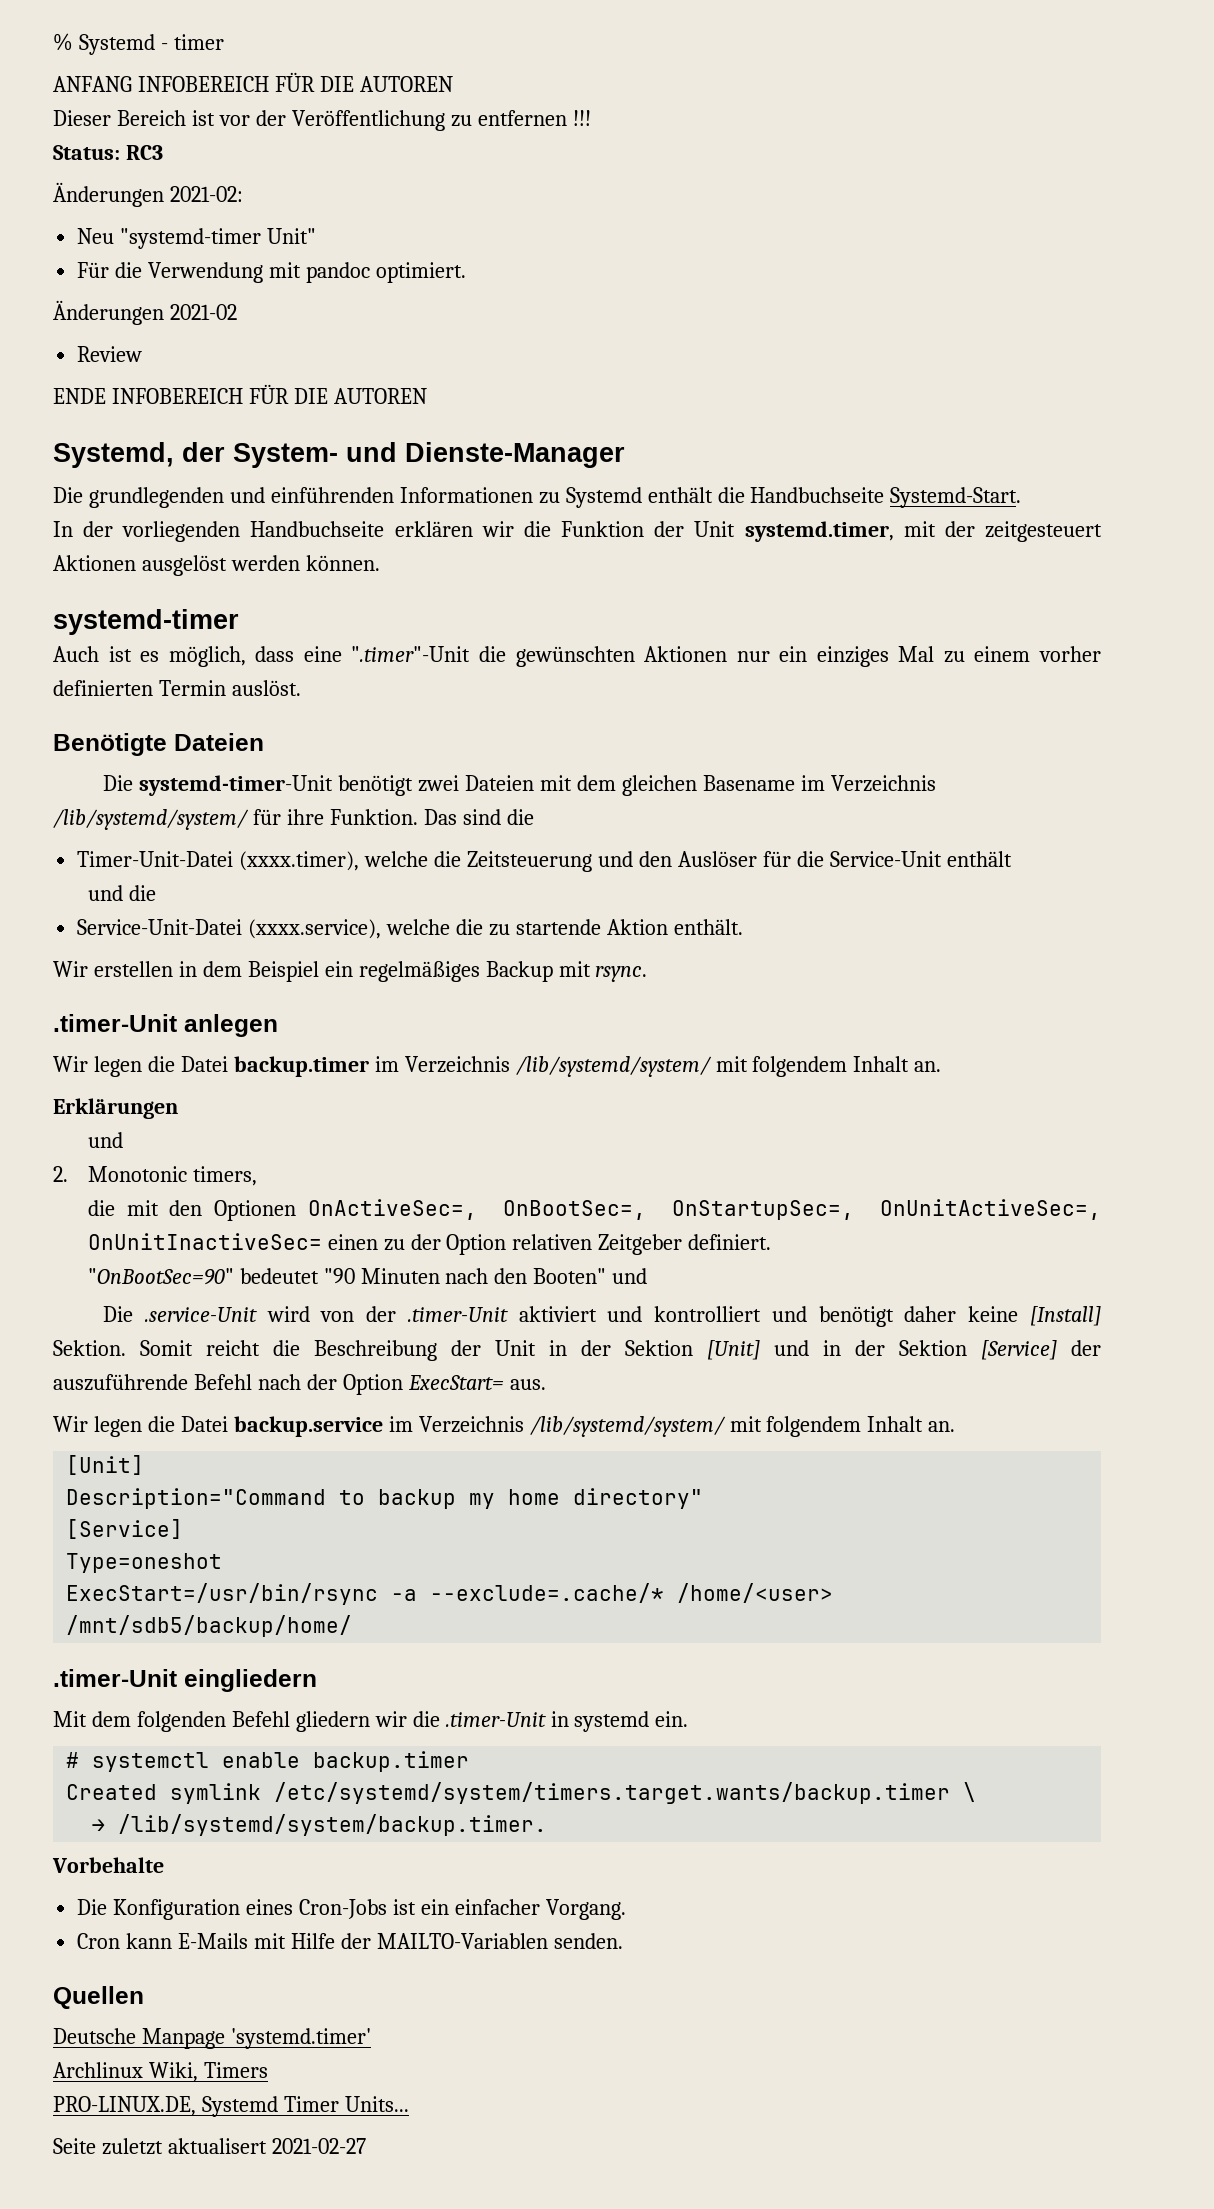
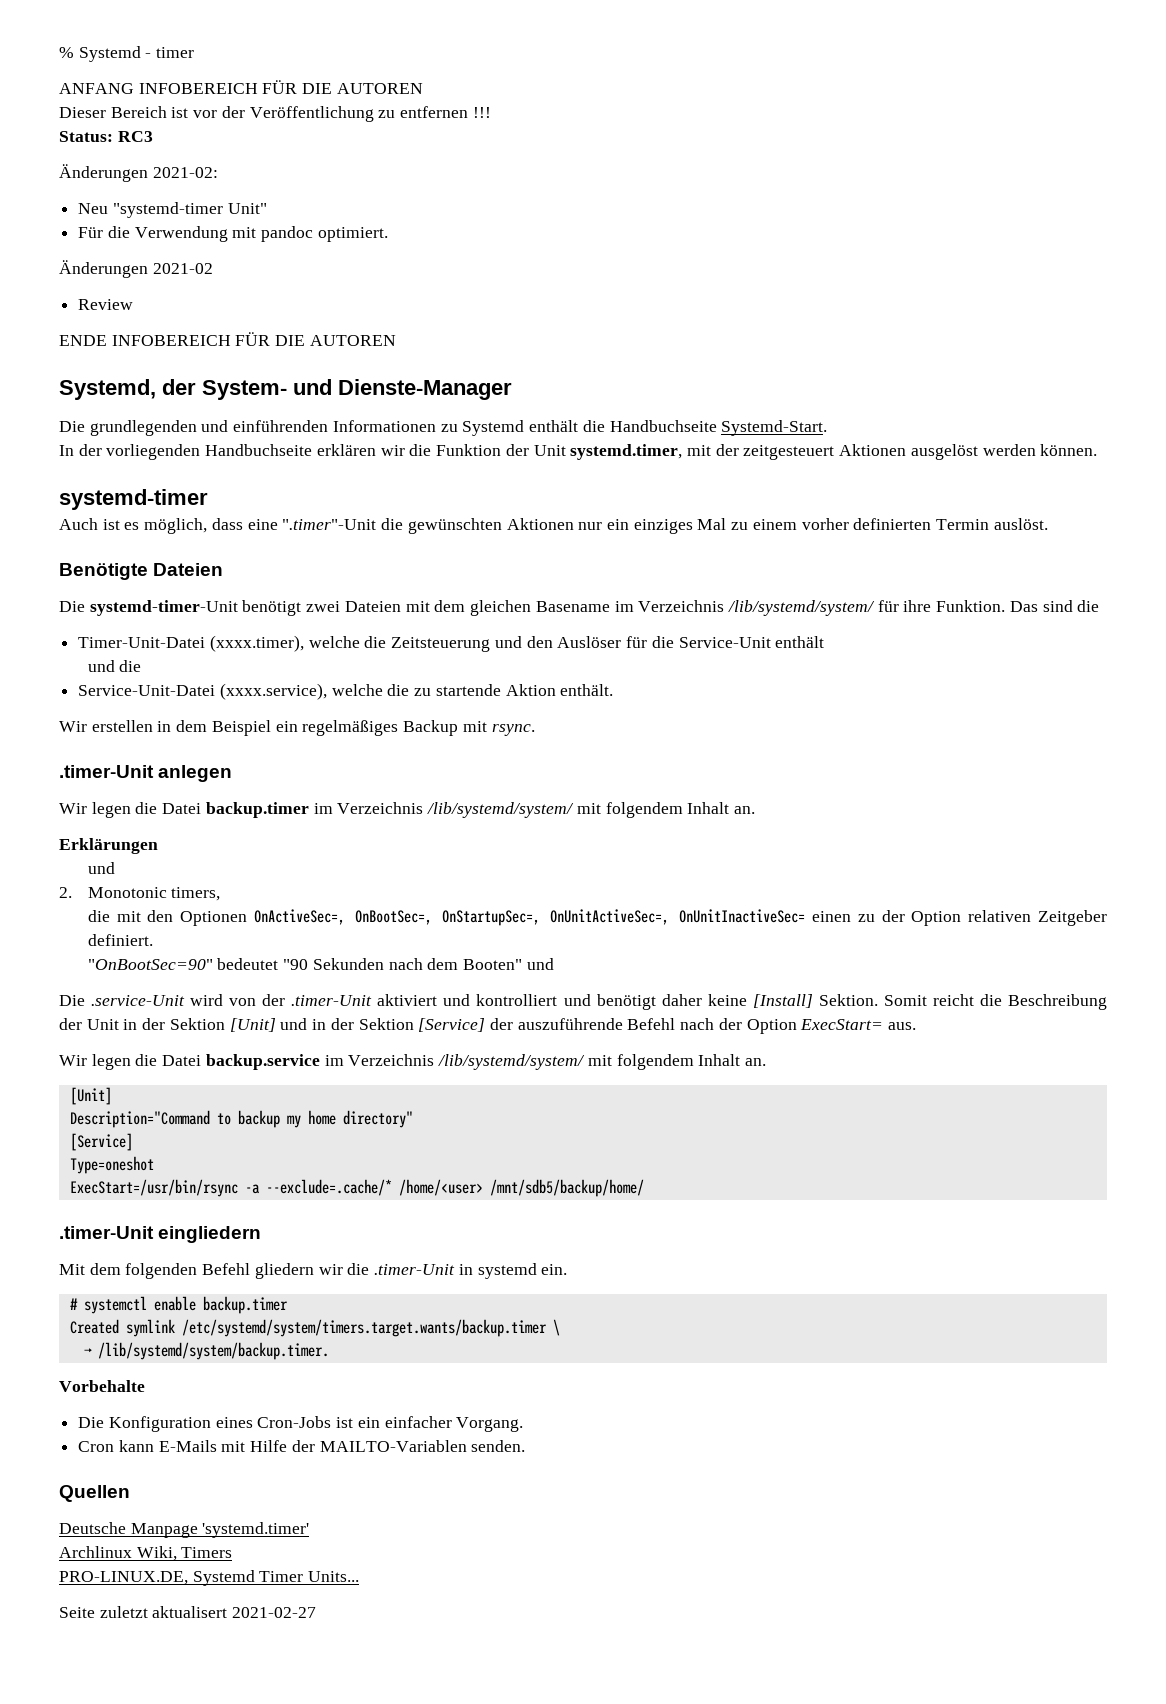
- "OnBootSec=90" bedeutet "90 Minuten nach den Booten" und
+ "OnBootSec=90" bedeutet "90 Sekunden nach dem Booten" und

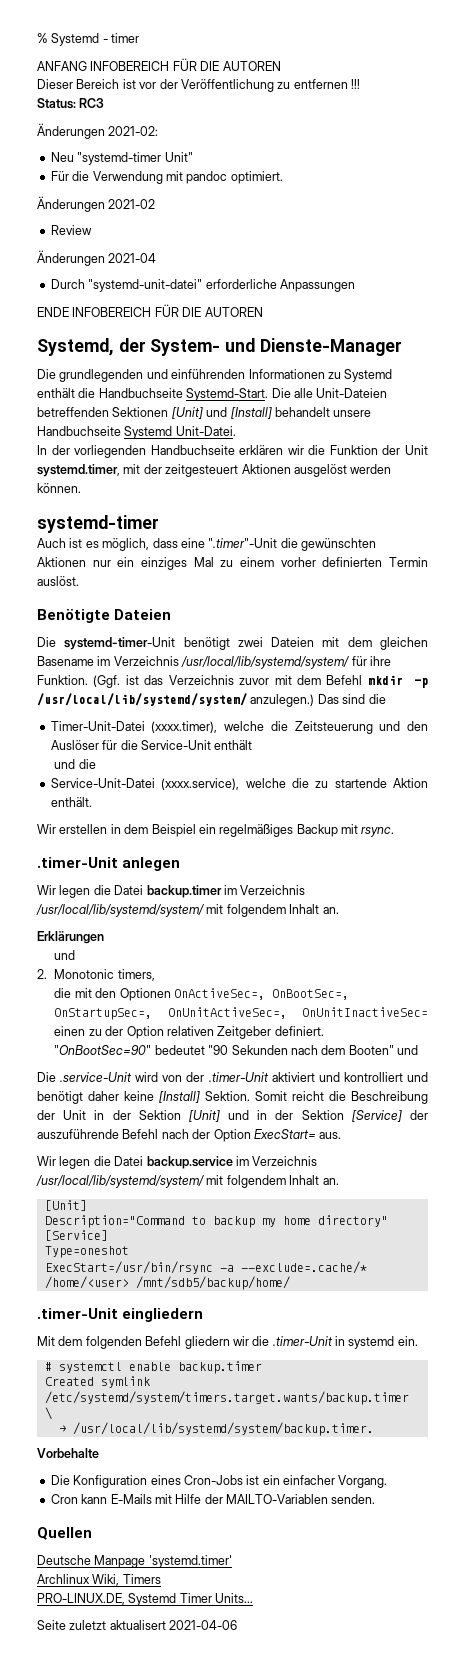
+ Änderungen 2021-04
+ Durch "systemd-unit-datei" erforderliche Anpassungen
+ Die alle Unit-Dateien betreffenden Sektionen [Unit] und [Install] behandelt unsere Handbuchseite Systemd Unit-Datei.
- Die systemd-timer-Unit benötigt zwei Dateien mit dem gleichen Basename im Verzeichnis /lib/systemd/system/ für ihre Funktion.
+ Die systemd-timer-Unit benötigt zwei Dateien mit dem gleichen Basename im Verzeichnis /usr/local/lib/systemd/system/ für ihre Funktion.
+ (Ggf. ist das Verzeichnis zuvor mit dem Befehl mkdir -p /usr/local/lib/systemd/system/ anzulegen.)
- Wir legen die Datei backup.timer im Verzeichnis /lib/systemd/system/ mit folgendem Inhalt an.
+ Wir legen die Datei backup.timer im Verzeichnis /usr/local/lib/systemd/system/ mit folgendem Inhalt an.
- Wir legen die Datei backup.service im Verzeichnis /lib/systemd/system/ mit folgendem Inhalt an.
+ Wir legen die Datei backup.service im Verzeichnis /usr/local/lib/systemd/system/ mit folgendem Inhalt an.
- → /lib/systemd/system/backup.timer.
+ → /usr/local/lib/systemd/system/backup.timer.
- Seite zuletzt aktualisert 2021-02-27
+ Seite zuletzt aktualisert 2021-04-06

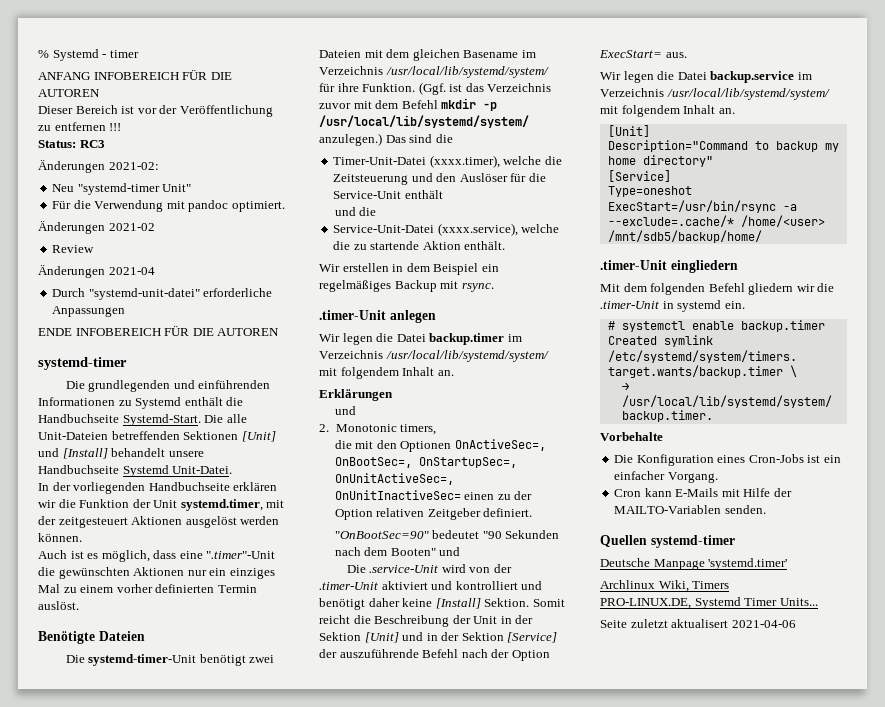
  ENDE INFOBEREICH FÜR DIE AUTOREN
- Systemd, der System- und Dienste-Manager
+ systemd-timer
- systemd-timer
- Quellen
+ Quellen systemd-timer

